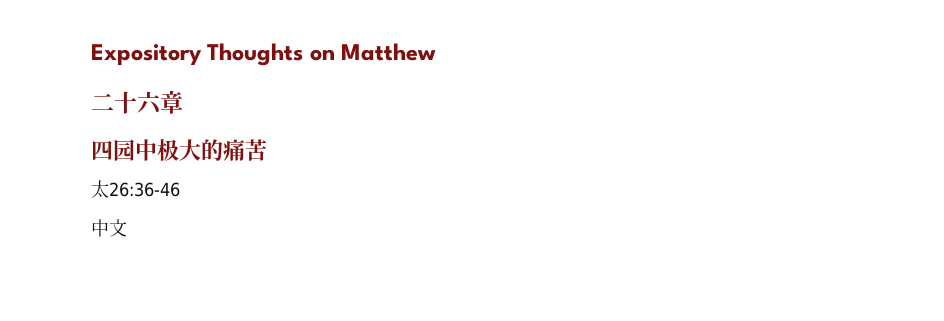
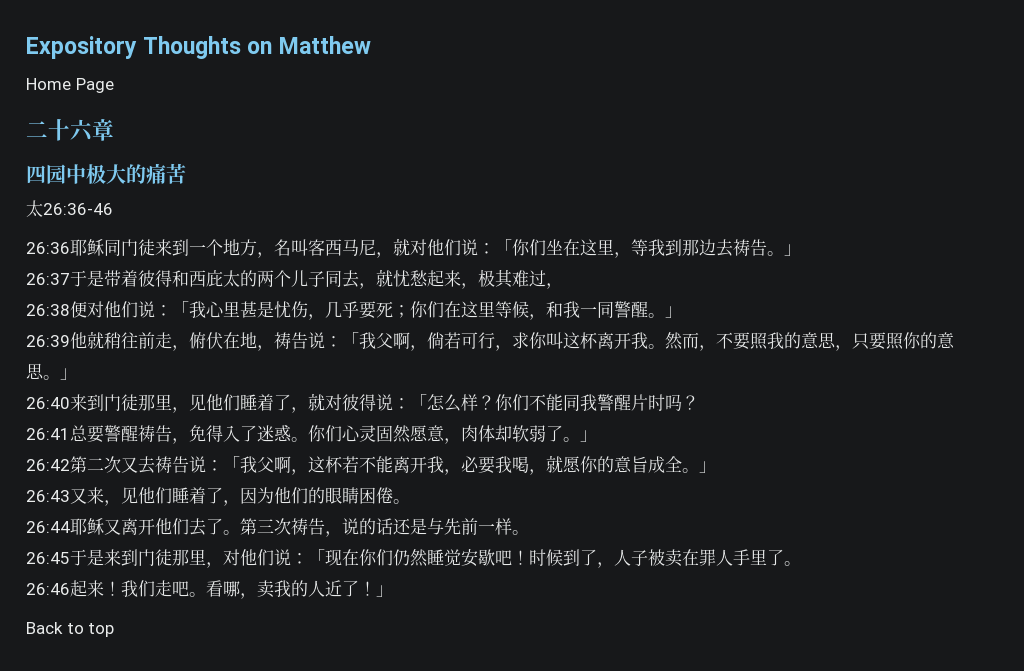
+ Home Page
- 中文
+ 26:36耶稣同门徒来到一个地方，名叫客西马尼，就对他们说：「你们坐在这里，等我到那边去祷告。」
+ 26:37于是带着彼得和西庇太的两个儿子同去，就忧愁起来，极其难过，
+ 26:38便对他们说：「我心里甚是忧伤，几乎要死；你们在这里等候，和我一同警醒。」
+ 26:39他就稍往前走，俯伏在地，祷告说：「我父啊，倘若可行，求你叫这杯离开我。然而，不要照我的意思，只要照你的意思。」
+ 26:40来到门徒那里，见他们睡着了，就对彼得说：「怎么样？你们不能同我警醒片时吗？
+ 26:41总要警醒祷告，免得入了迷惑。你们心灵固然愿意，肉体却软弱了。」
+ 26:42第二次又去祷告说：「我父啊，这杯若不能离开我，必要我喝，就愿你的意旨成全。」
+ 26:43又来，见他们睡着了，因为他们的眼睛困倦。
+ 26:44耶稣又离开他们去了。第三次祷告，说的话还是与先前一样。
+ 26:45于是来到门徒那里，对他们说：「现在你们仍然睡觉安歇吧！时候到了，人子被卖在罪人手里了。
+ 26:46起来！我们走吧。看哪，卖我的人近了！」
+ Back to top

